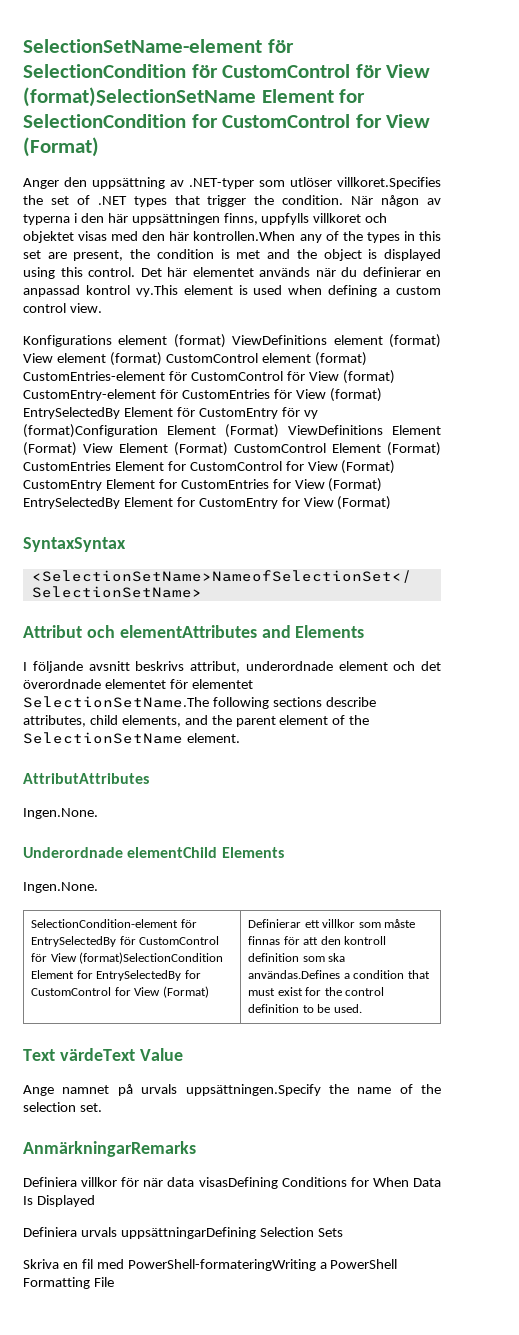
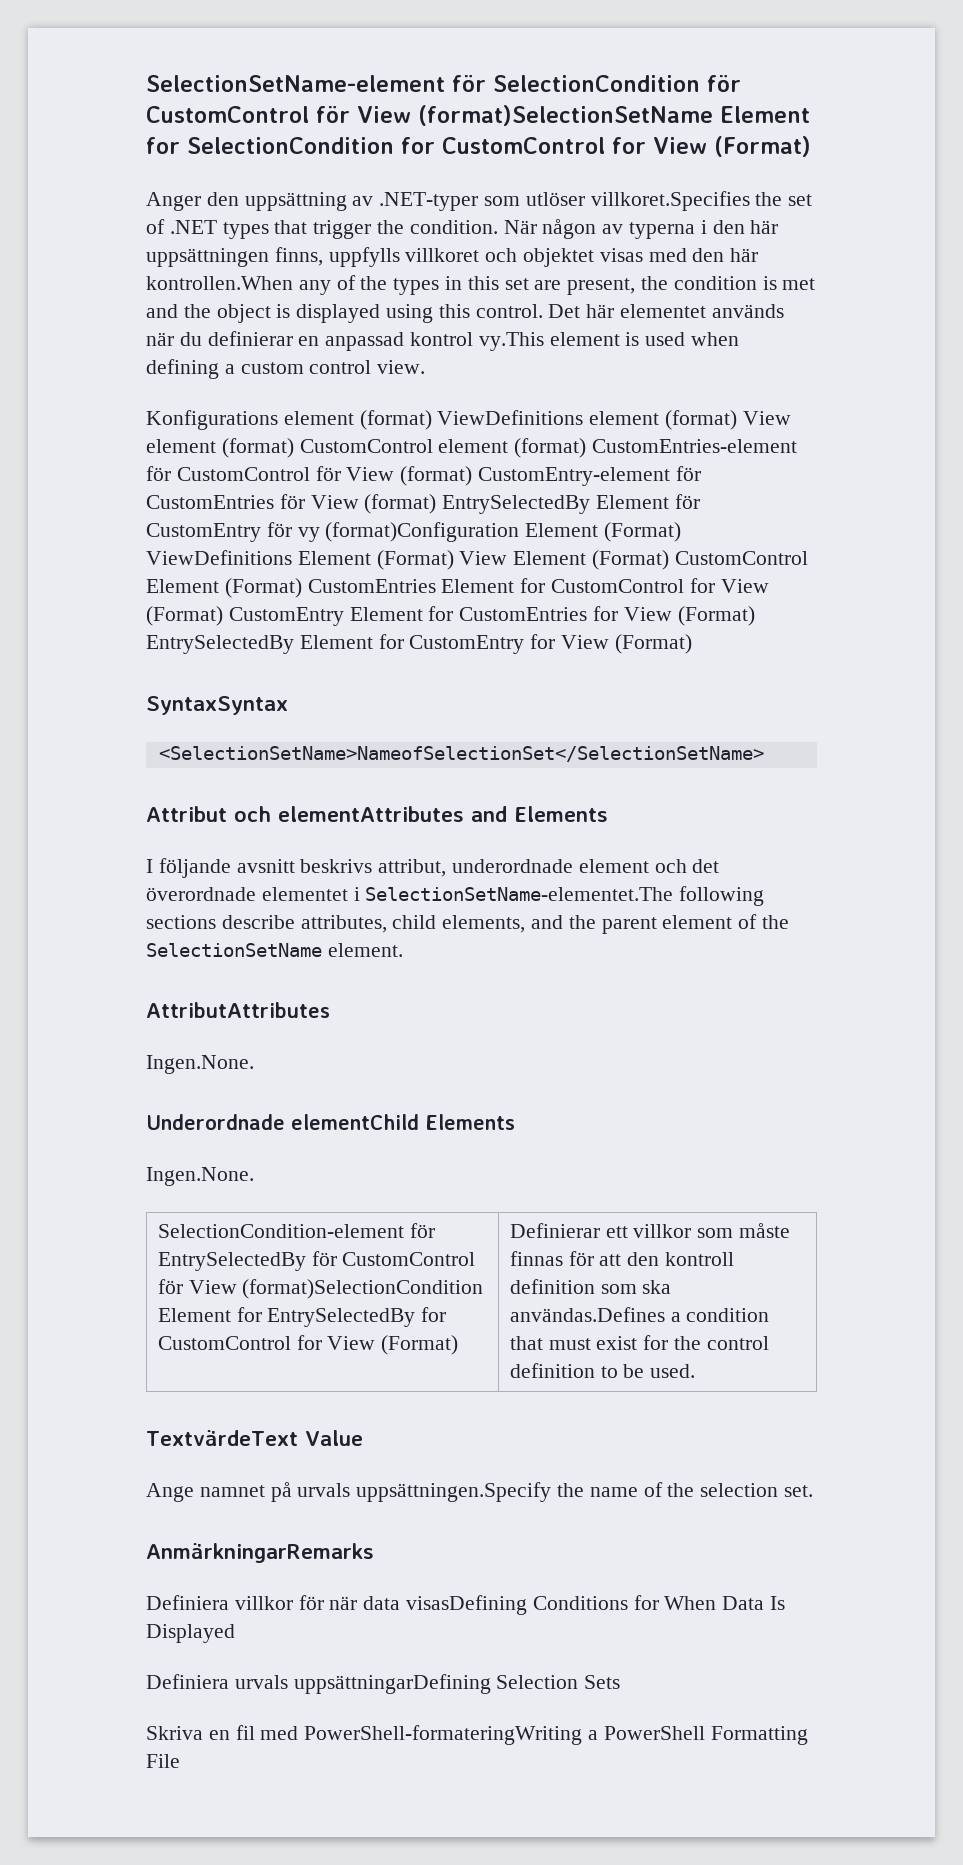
- I följande avsnitt beskrivs attribut, underordnade element och det överordnade elementet för elementet SelectionSetName.The following sections describe attributes, child elements, and the parent element of the SelectionSetName element.
+ I följande avsnitt beskrivs attribut, underordnade element och det överordnade elementet i SelectionSetName-elementet.The following sections describe attributes, child elements, and the parent element of the SelectionSetName element.
- Text värdeText Value
+ TextvärdeText Value

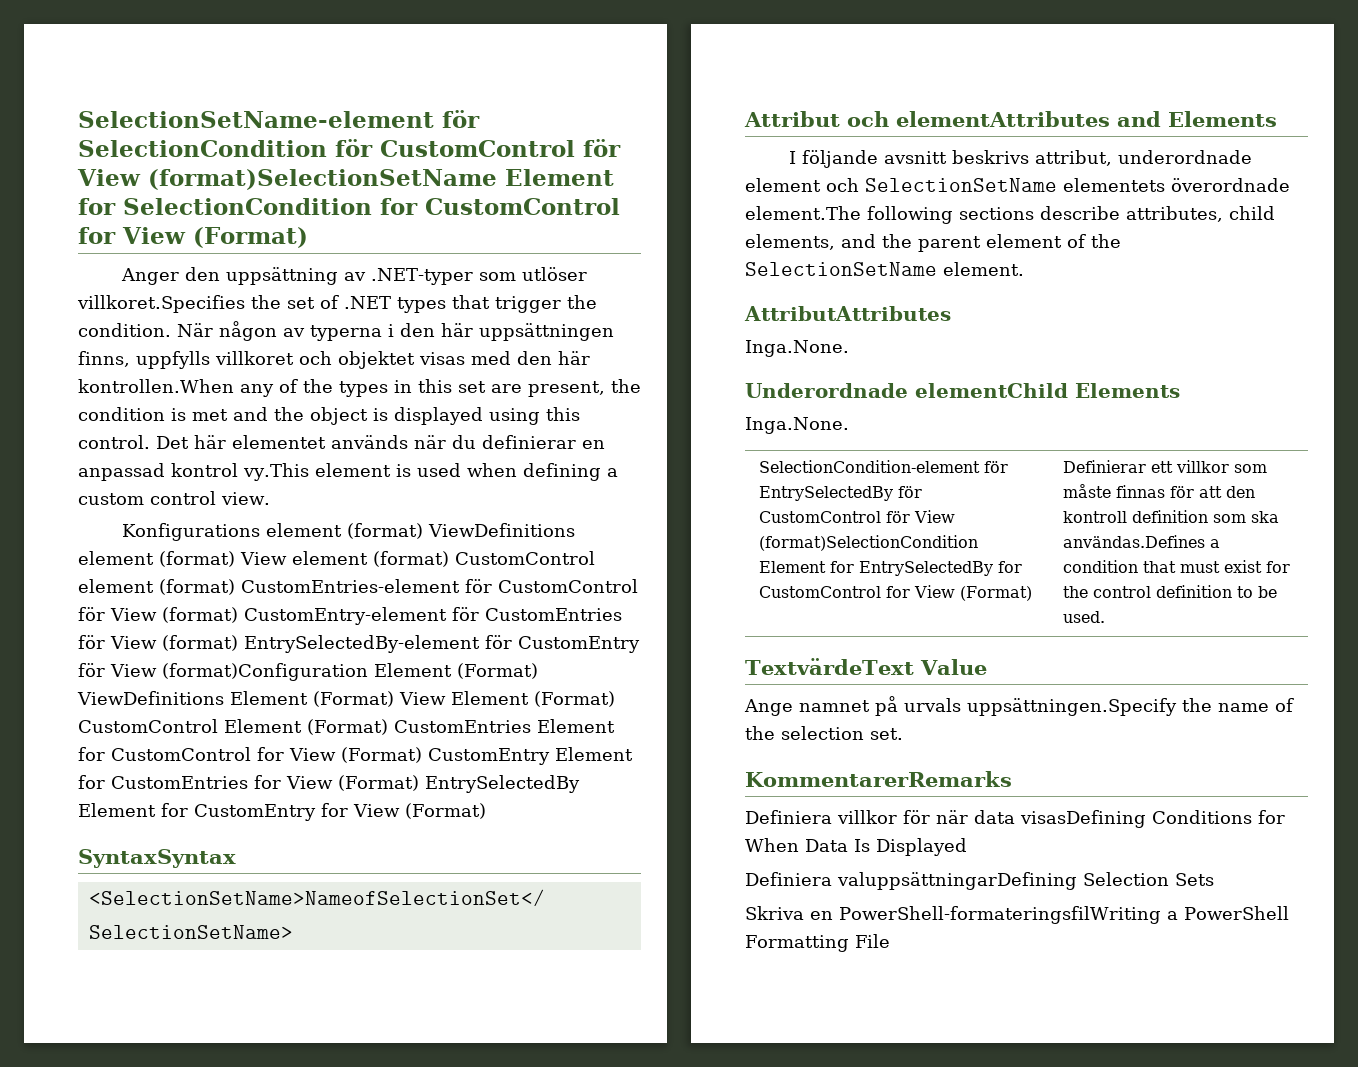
- Konfigurations element (format) ViewDefinitions element (format) View element (format) CustomControl element (format) CustomEntries-element för CustomControl för View (format) CustomEntry-element för CustomEntries för View (format) EntrySelectedBy Element för CustomEntry för vy (format)Configuration Element (Format) ViewDefinitions Element (Format) View Element (Format) CustomControl Element (Format) CustomEntries Element for CustomControl for View (Format) CustomEntry Element for CustomEntries for View (Format) EntrySelectedBy Element for CustomEntry for View (Format)
+ Konfigurations element (format) ViewDefinitions element (format) View element (format) CustomControl element (format) CustomEntries-element för CustomControl för View (format) CustomEntry-element för CustomEntries för View (format) EntrySelectedBy-element för CustomEntry för View (format)Configuration Element (Format) ViewDefinitions Element (Format) View Element (Format) CustomControl Element (Format) CustomEntries Element for CustomControl for View (Format) CustomEntry Element for CustomEntries for View (Format) EntrySelectedBy Element for CustomEntry for View (Format)
- I följande avsnitt beskrivs attribut, underordnade element och det överordnade elementet i SelectionSetName-elementet.The following sections describe attributes, child elements, and the parent element of the SelectionSetName element.
+ I följande avsnitt beskrivs attribut, underordnade element och SelectionSetName elementets överordnade element.The following sections describe attributes, child elements, and the parent element of the SelectionSetName element.
  AttributAttributes
- Ingen.None.
+ Inga.None.
  Underordnade elementChild Elements
- Ingen.None.
+ Inga.None.
- AnmärkningarRemarks
+ KommentarerRemarks
- Definiera urvals uppsättningarDefining Selection Sets
+ Definiera valuppsättningarDefining Selection Sets
- Skriva en fil med PowerShell-formateringWriting a PowerShell Formatting File
+ Skriva en PowerShell-formateringsfilWriting a PowerShell Formatting File

